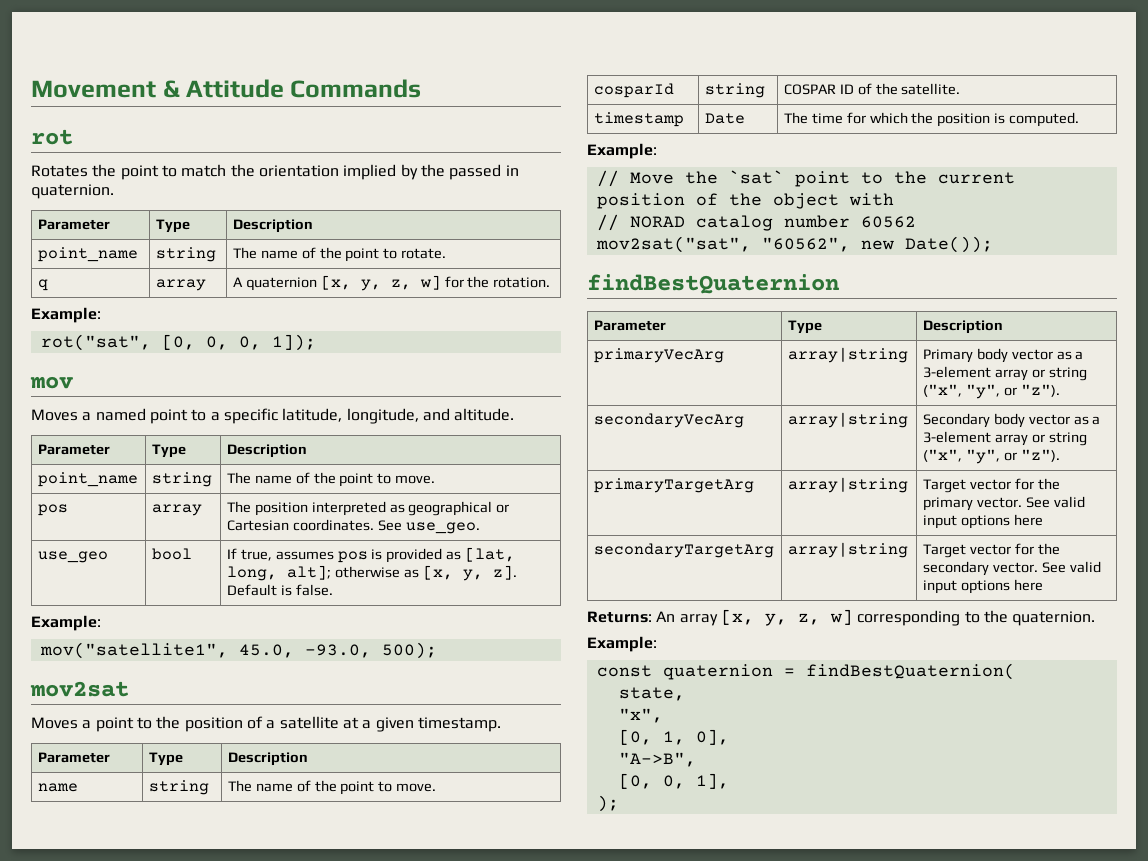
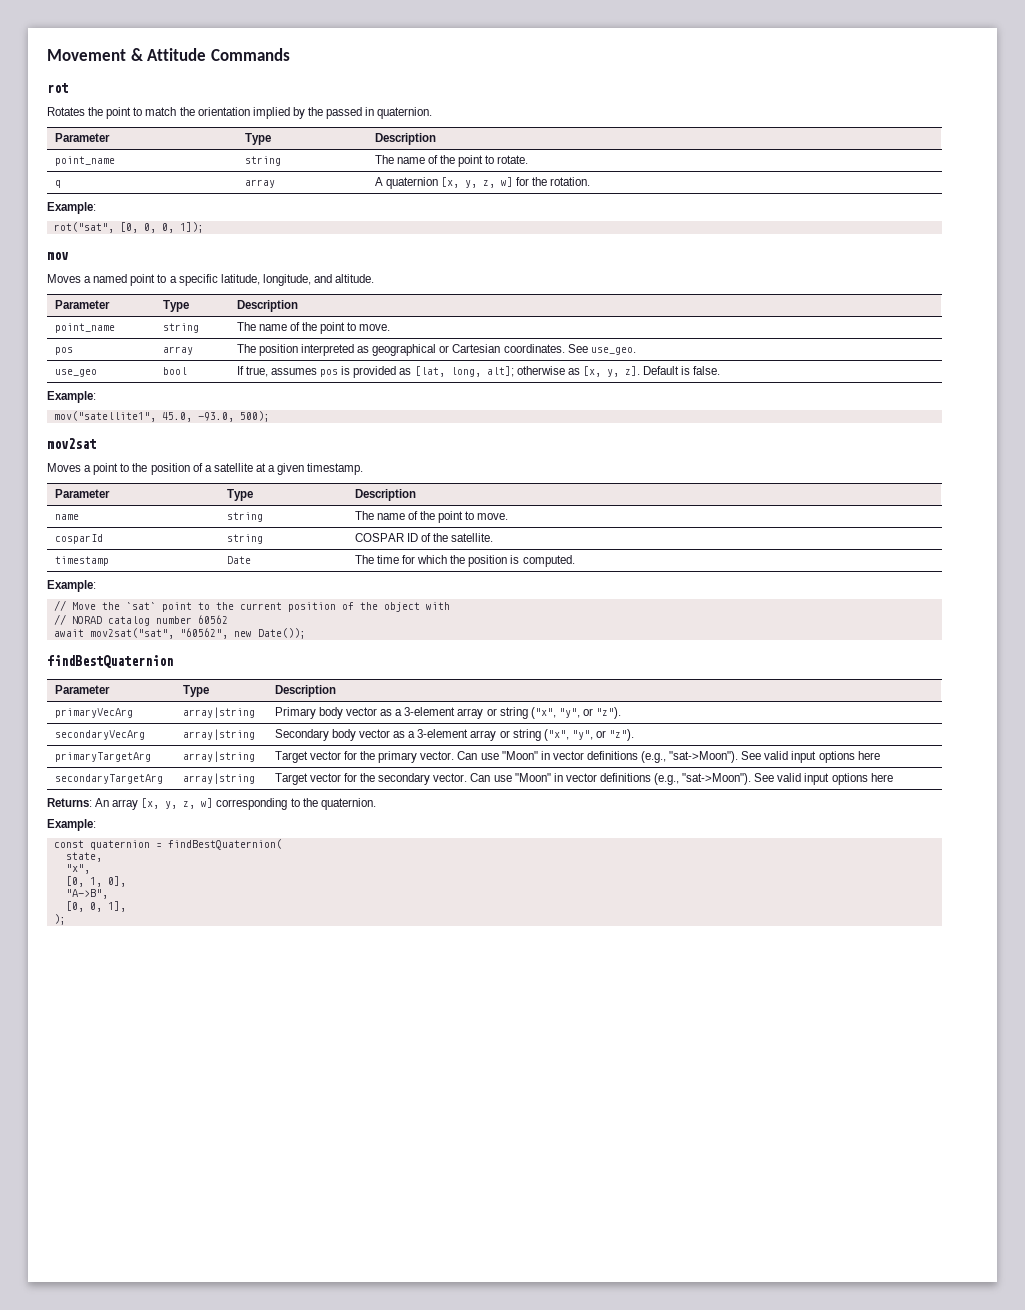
- mov2sat("sat", "60562", new Date());
+ await mov2sat("sat", "60562", new Date());
- primaryTargetArg | array|string | Target vector for the primary vector. See valid input options here
+ primaryTargetArg | array|string | Target vector for the primary vector. Can use "Moon" in vector definitions (e.g., "sat->Moon"). See valid input options here
- secondaryTargetArg | array|string | Target vector for the secondary vector. See valid input options here
+ secondaryTargetArg | array|string | Target vector for the secondary vector. Can use "Moon" in vector definitions (e.g., "sat->Moon"). See valid input options here

